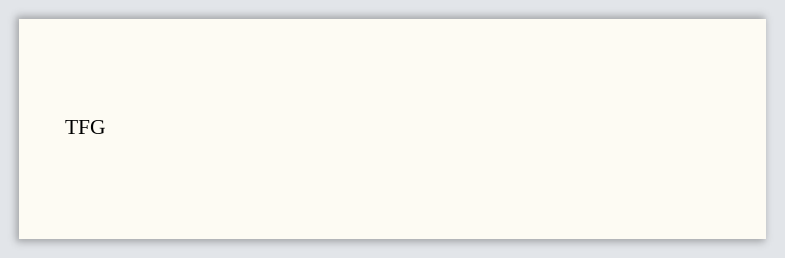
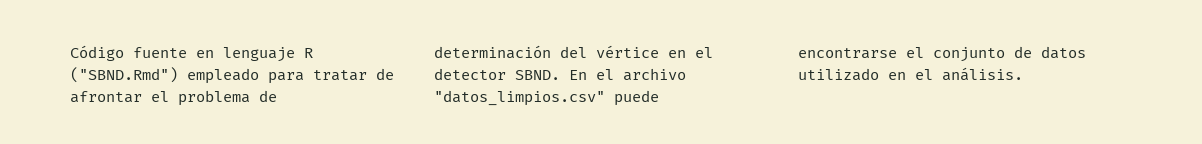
- TFG
+ Código fuente en lenguaje R ("SBND.Rmd") empleado para tratar de afrontar el problema de determinación del vértice en el detector SBND. En el archivo "datos_limpios.csv" puede encontrarse el conjunto de datos utilizado en el análisis.

